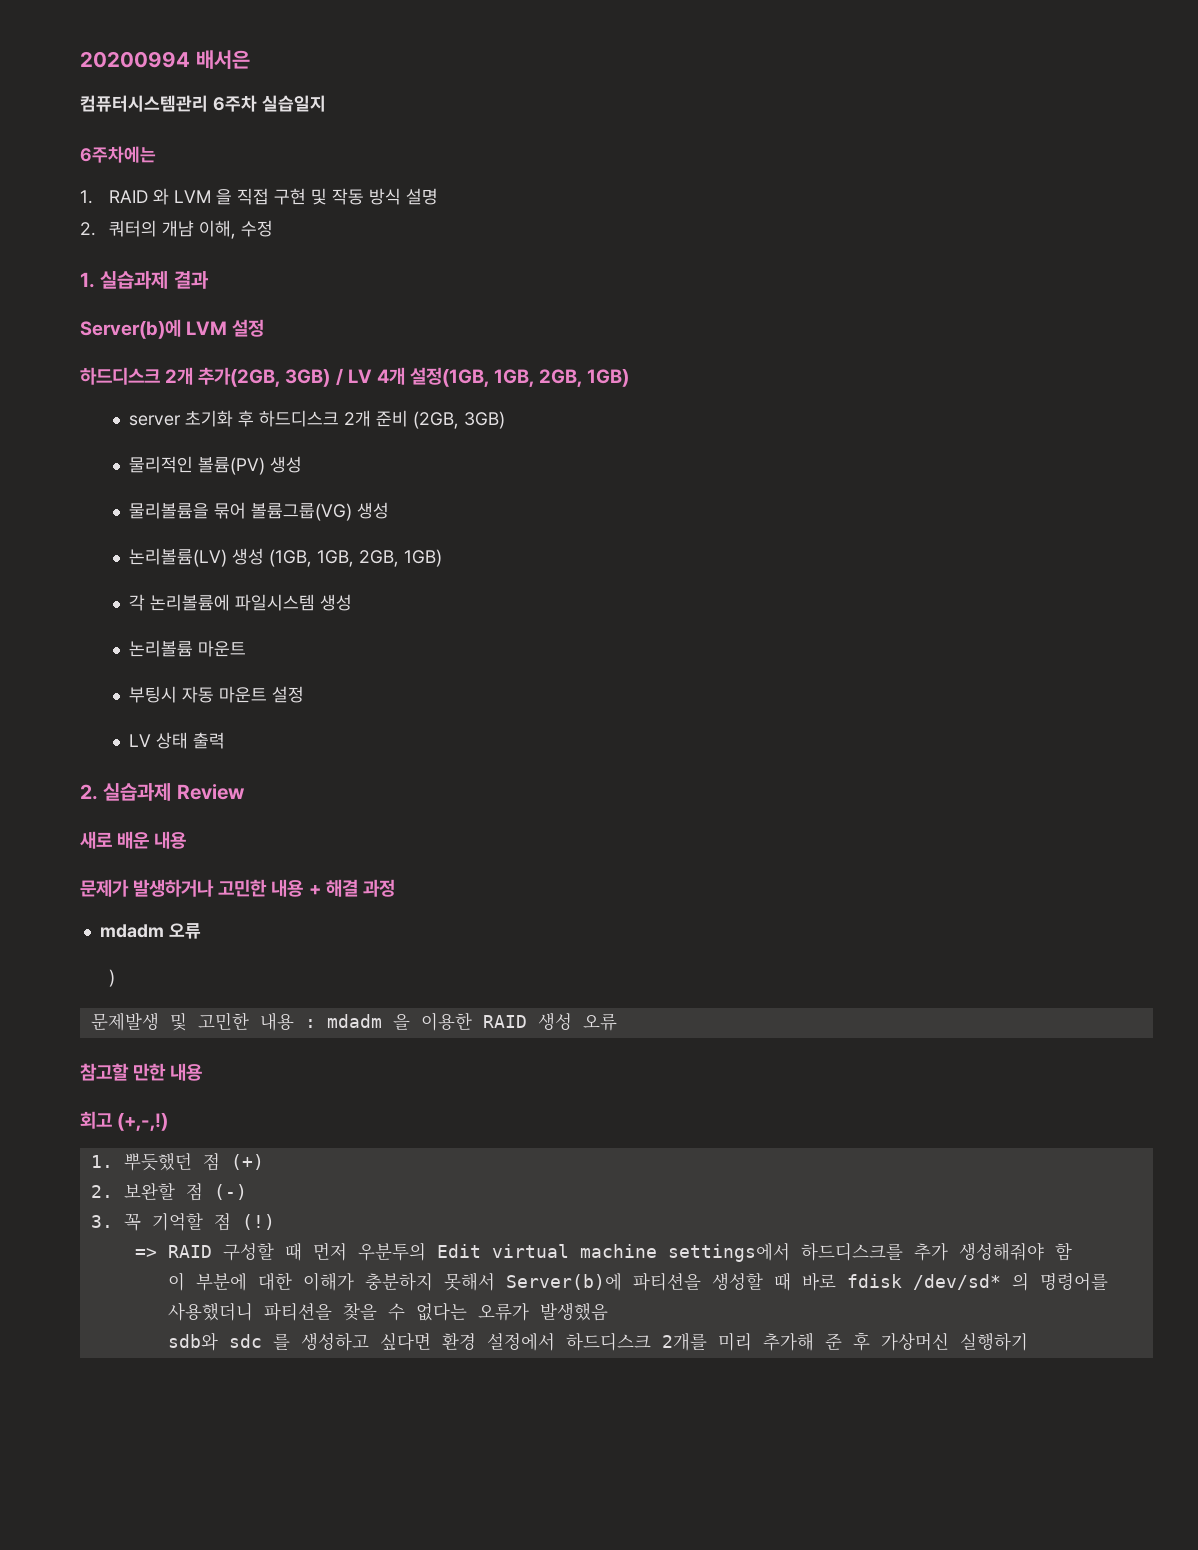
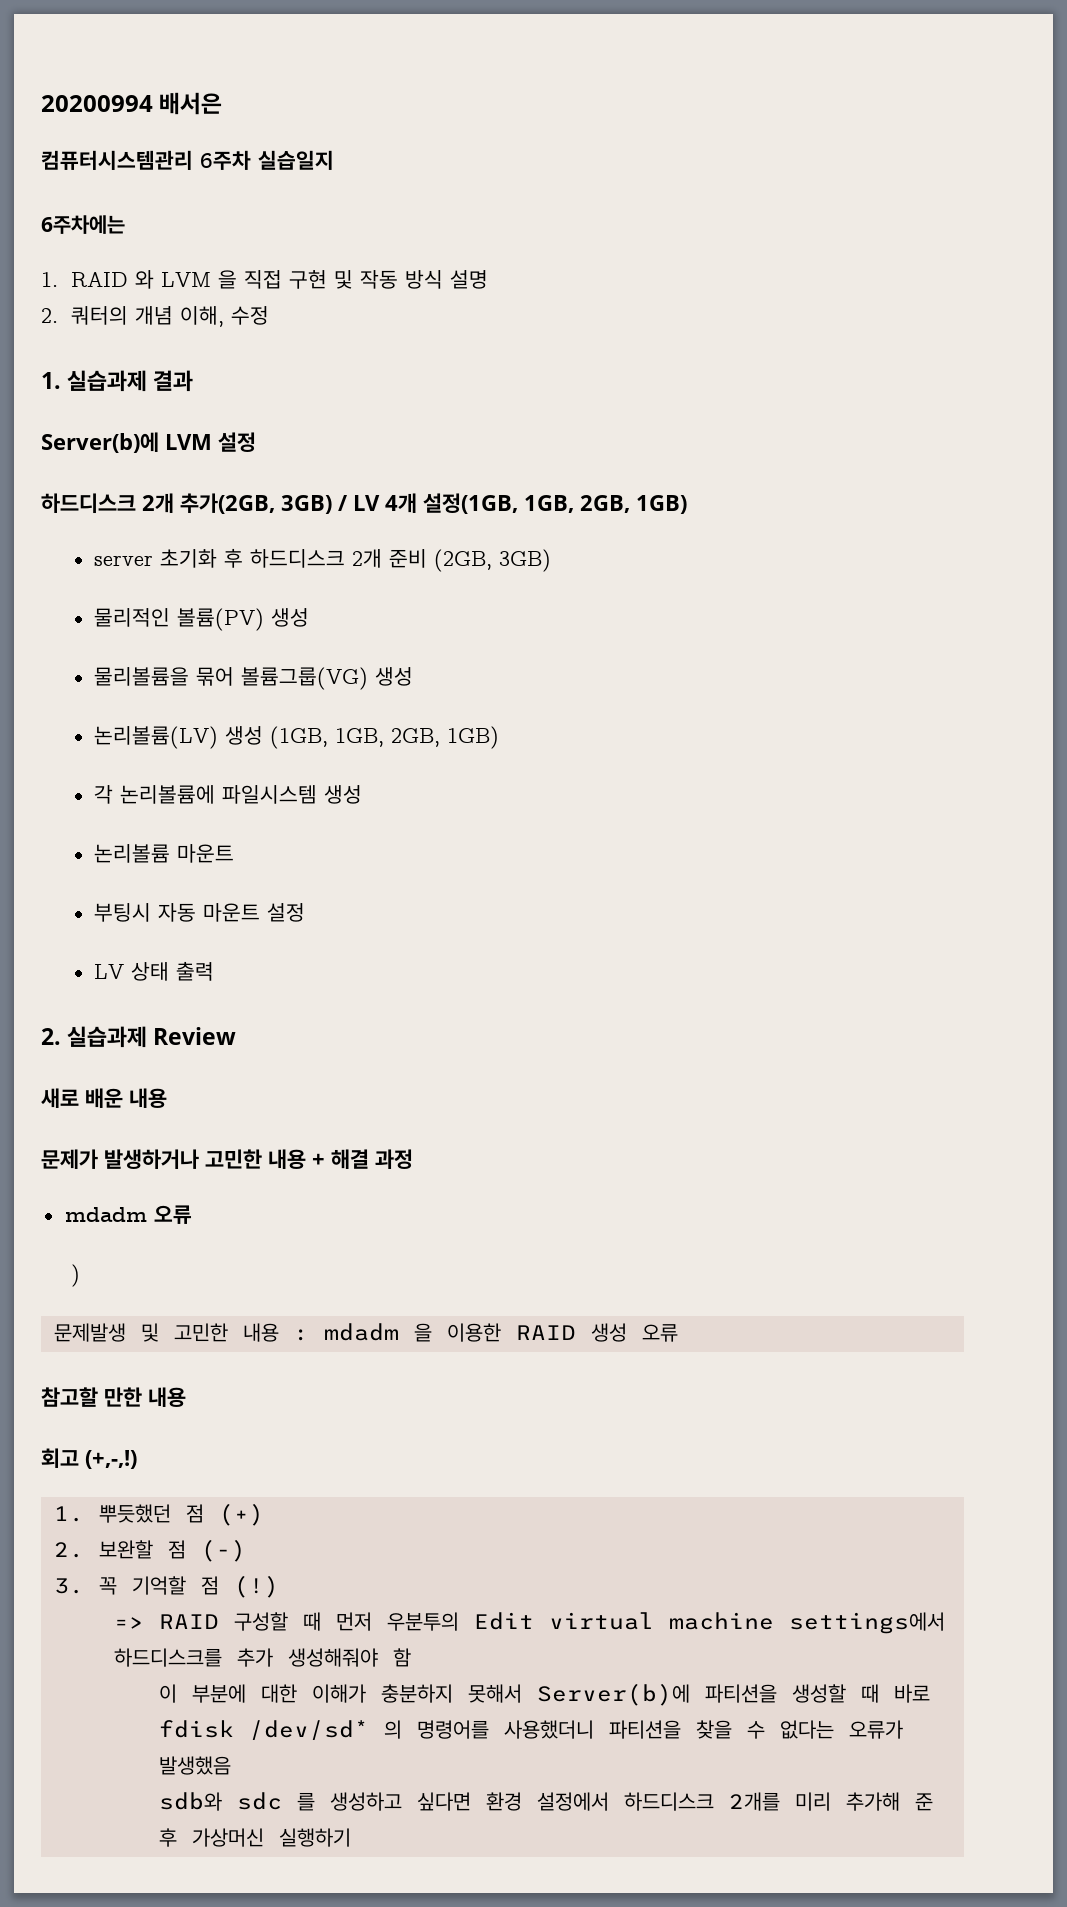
- 2. 쿼터의 개냠 이해, 수정
+ 2. 쿼터의 개념 이해, 수정

